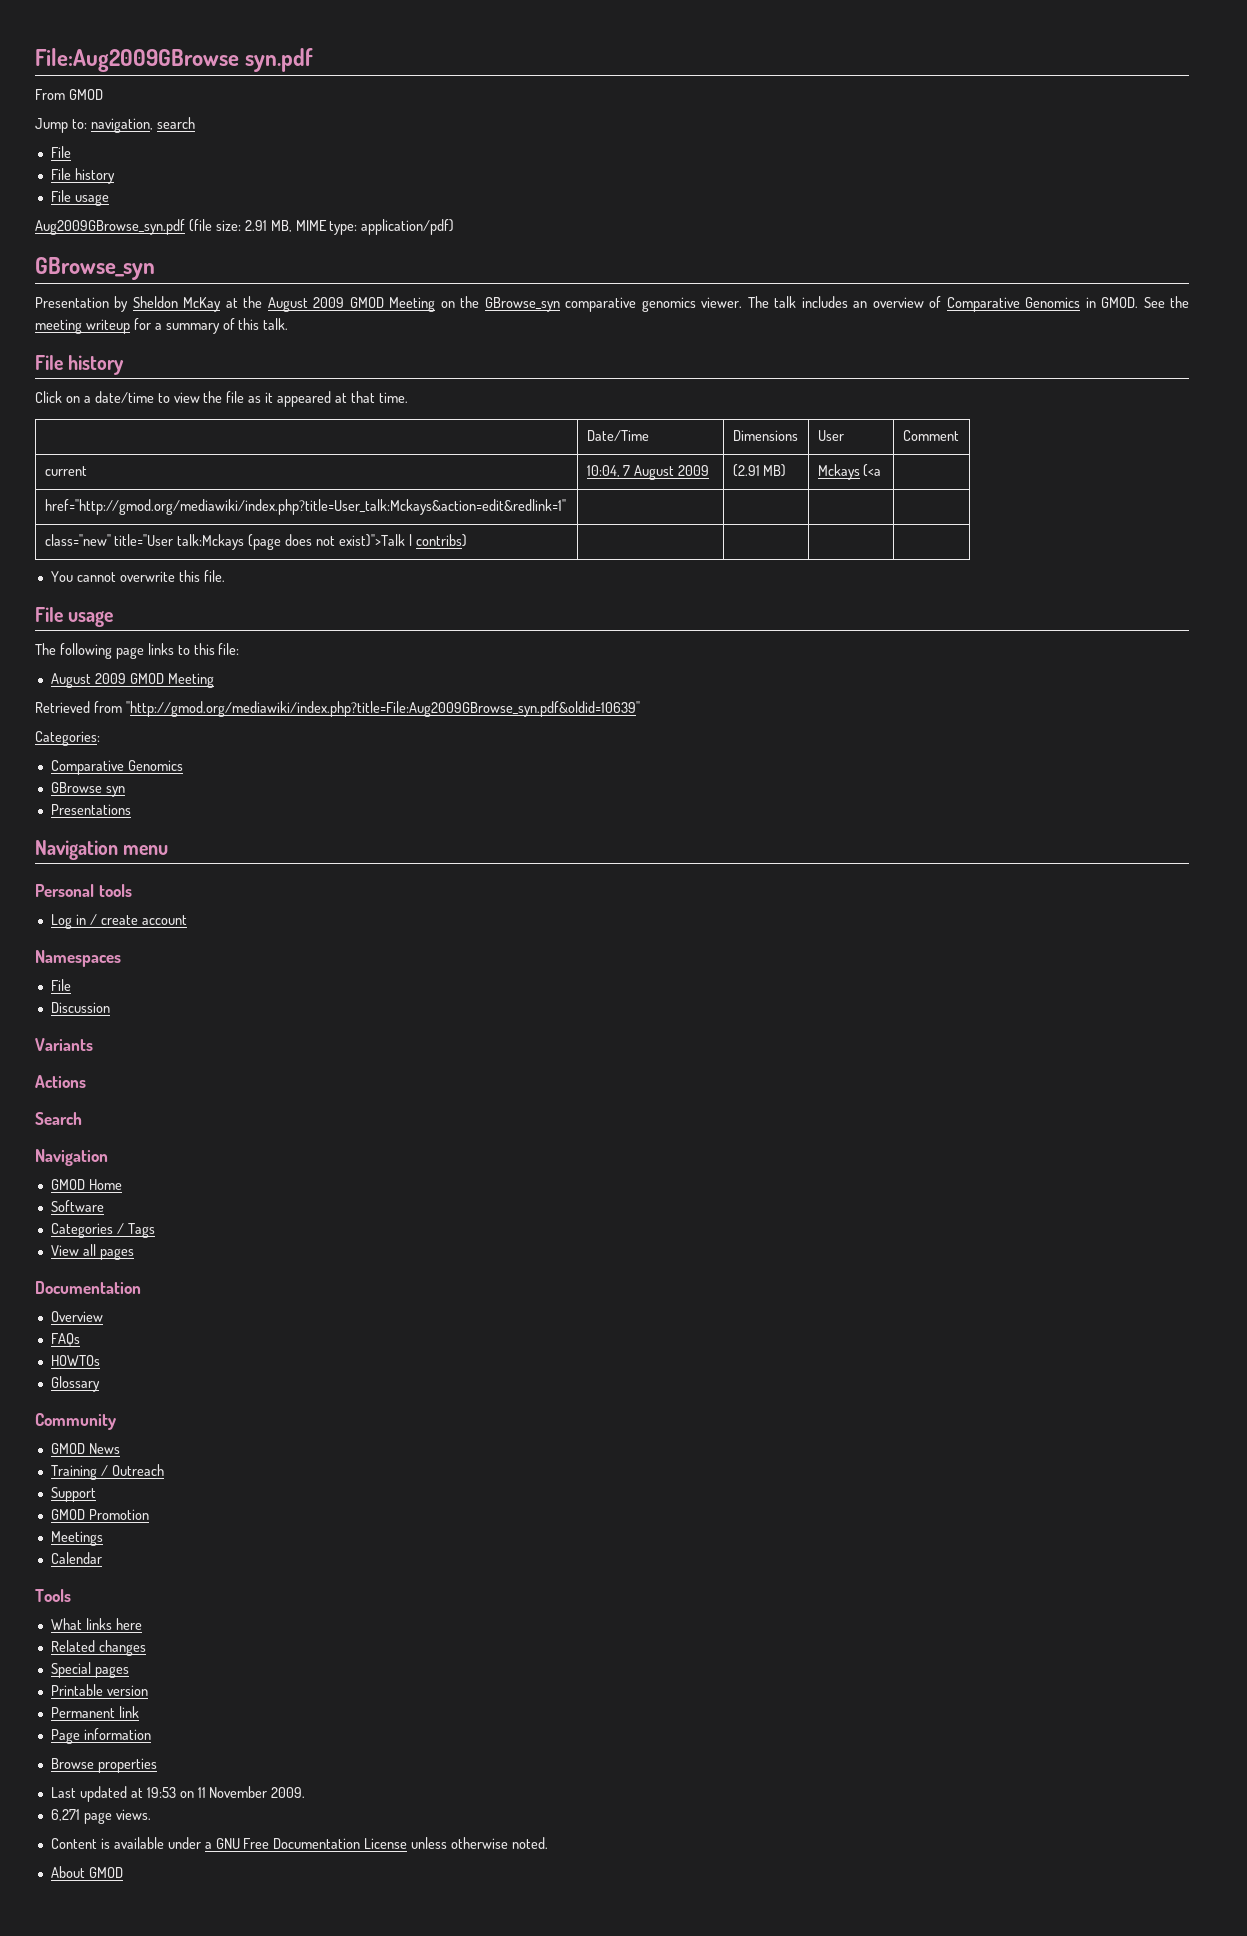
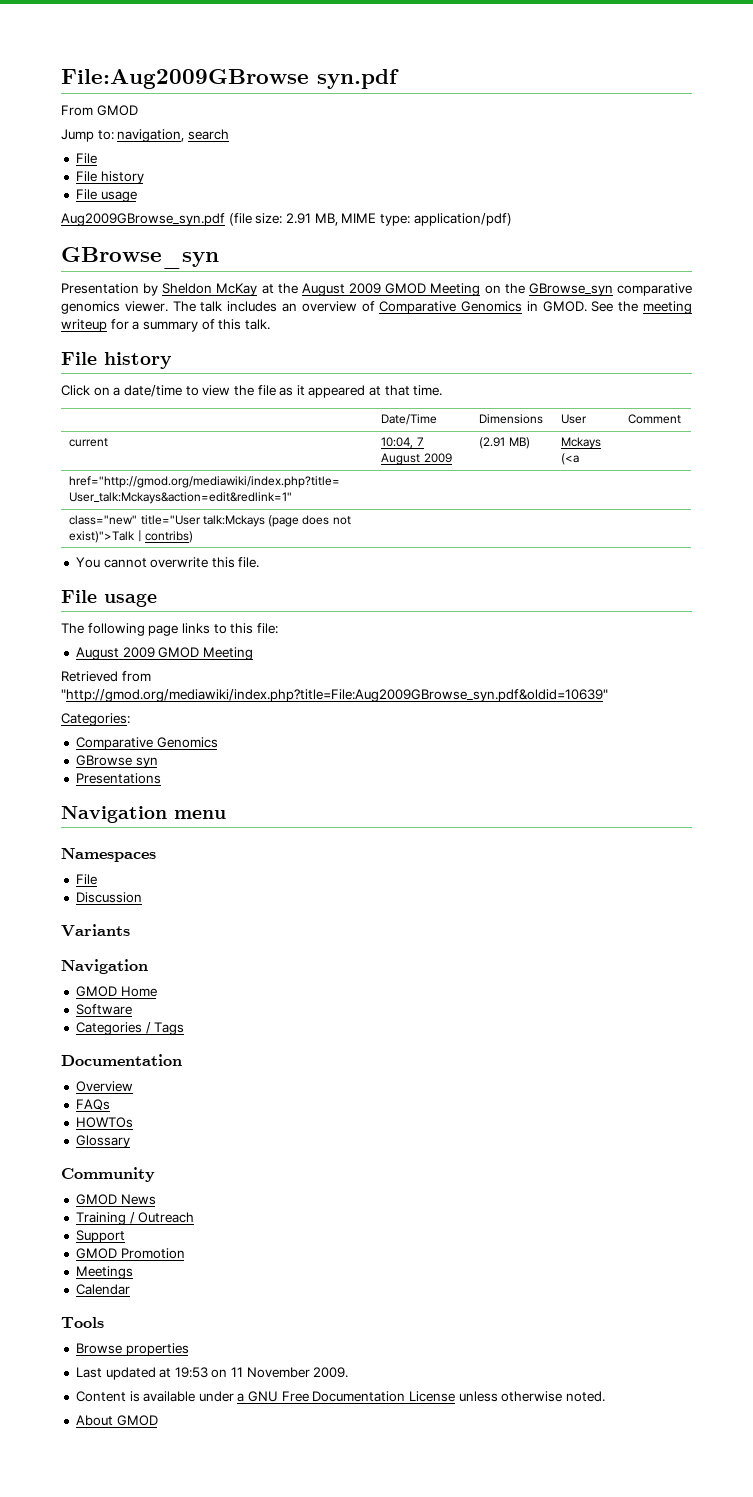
- Personal tools
- Log in / create account
- Actions
- Search
- View all pages
- What links here
- Related changes
- Special pages
- Printable version
- Permanent link
- Page information
- 6,271 page views.

